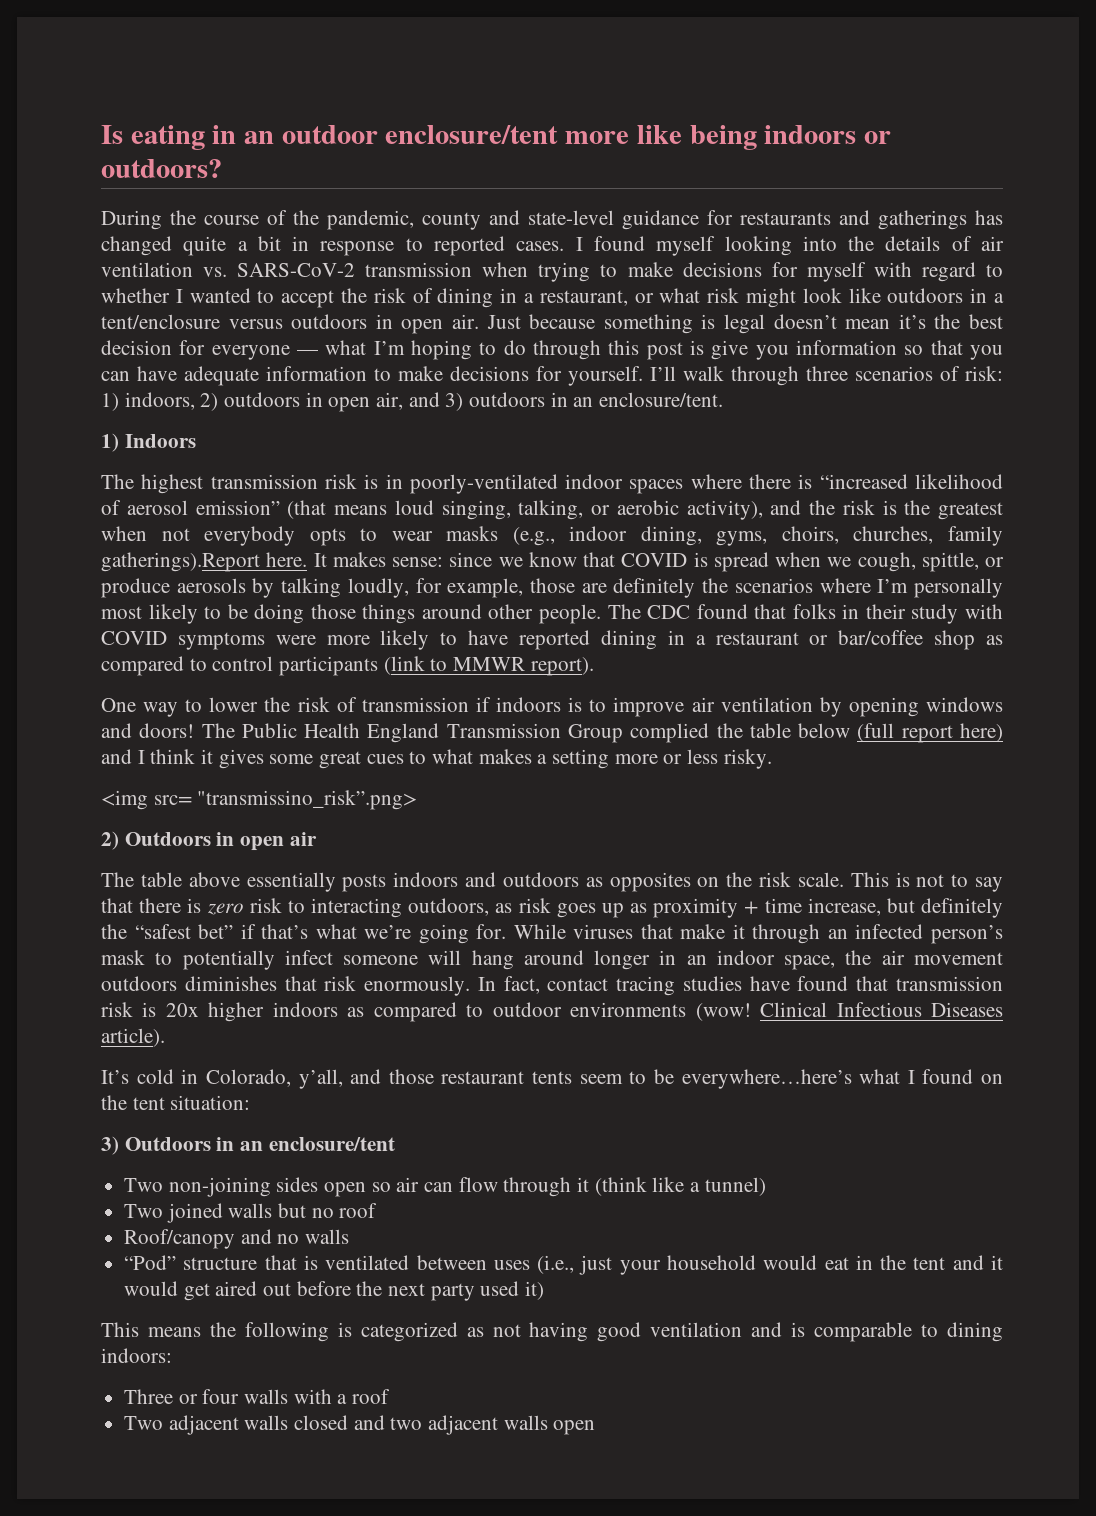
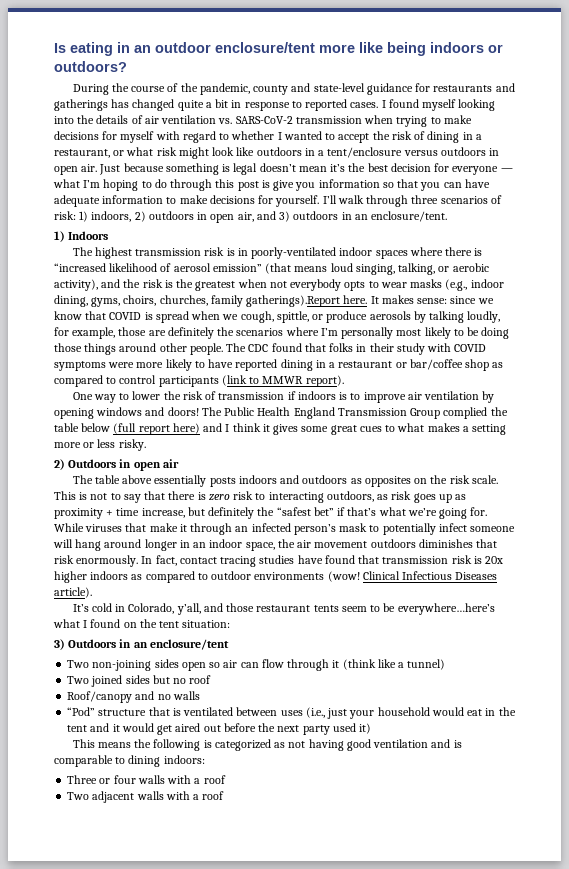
- <img src= "transmissino_risk”.png>
- Two joined walls but no roof
+ Two joined sides but no roof
- Two adjacent walls closed and two adjacent walls open
+ Two adjacent walls with a roof

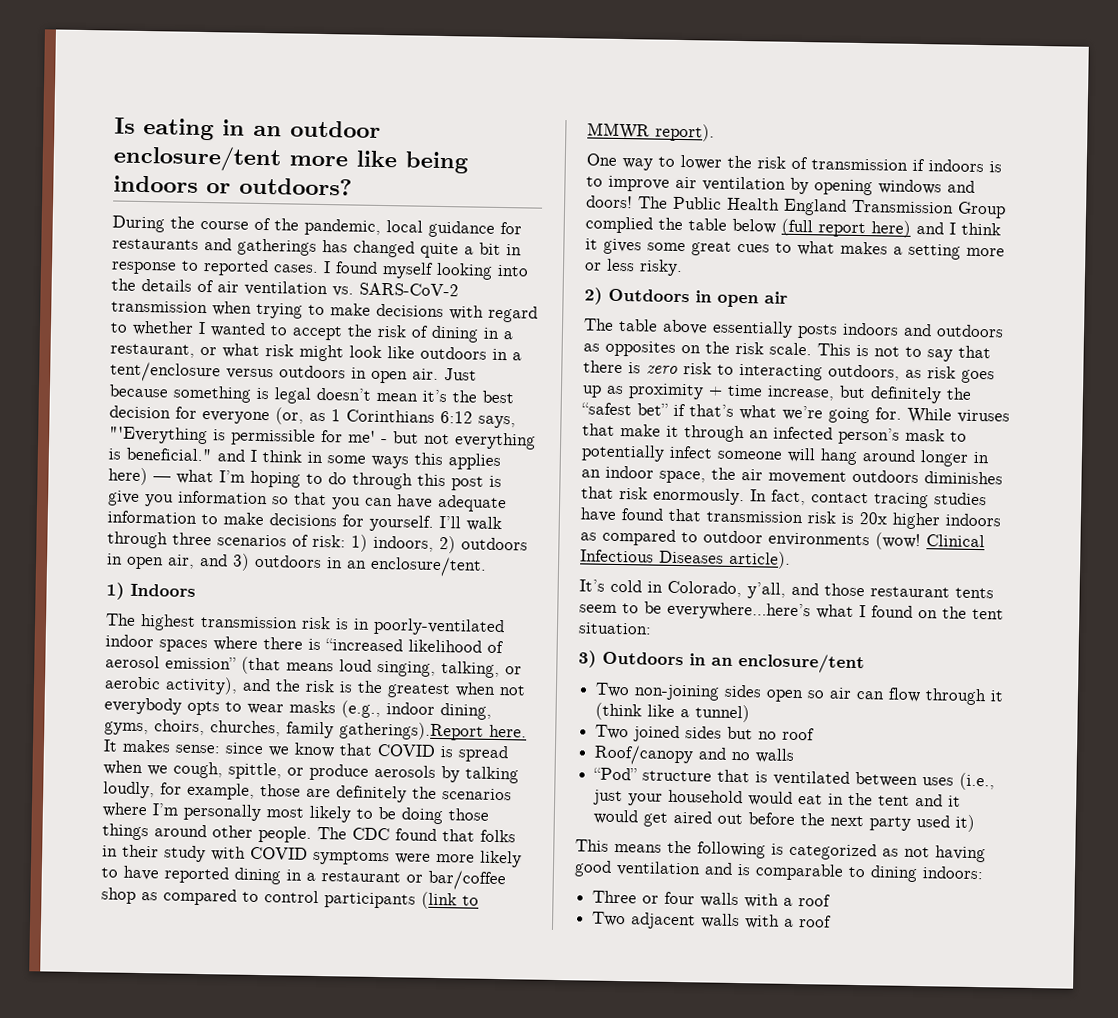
- During the course of the pandemic, county and state-level guidance for restaurants and gatherings has changed quite a bit in response to reported cases.
+ During the course of the pandemic, local guidance for restaurants and gatherings has changed quite a bit in response to reported cases.
- I found myself looking into the details of air ventilation vs. SARS-CoV-2 transmission when trying to make decisions for myself with regard to whether I wanted to accept the risk of dining in a restaurant, or what risk might look like outdoors in a tent/enclosure versus outdoors in open air.
+ I found myself looking into the details of air ventilation vs. SARS-CoV-2 transmission when trying to make decisions with regard to whether I wanted to accept the risk of dining in a restaurant, or what risk might look like outdoors in a tent/enclosure versus outdoors in open air.
- Just because something is legal doesn’t mean it’s the best decision for everyone — what I’m hoping to do through this post is give you information so that you can have adequate information to make decisions for yourself.
+ Just because something is legal doesn’t mean it’s the best decision for everyone (or, as 1 Corinthians 6:12 says, "'Everything is permissible for me' - but not everything is beneficial." and I think in some ways this applies here) — what I’m hoping to do through this post is give you information so that you can have adequate information to make decisions for yourself.

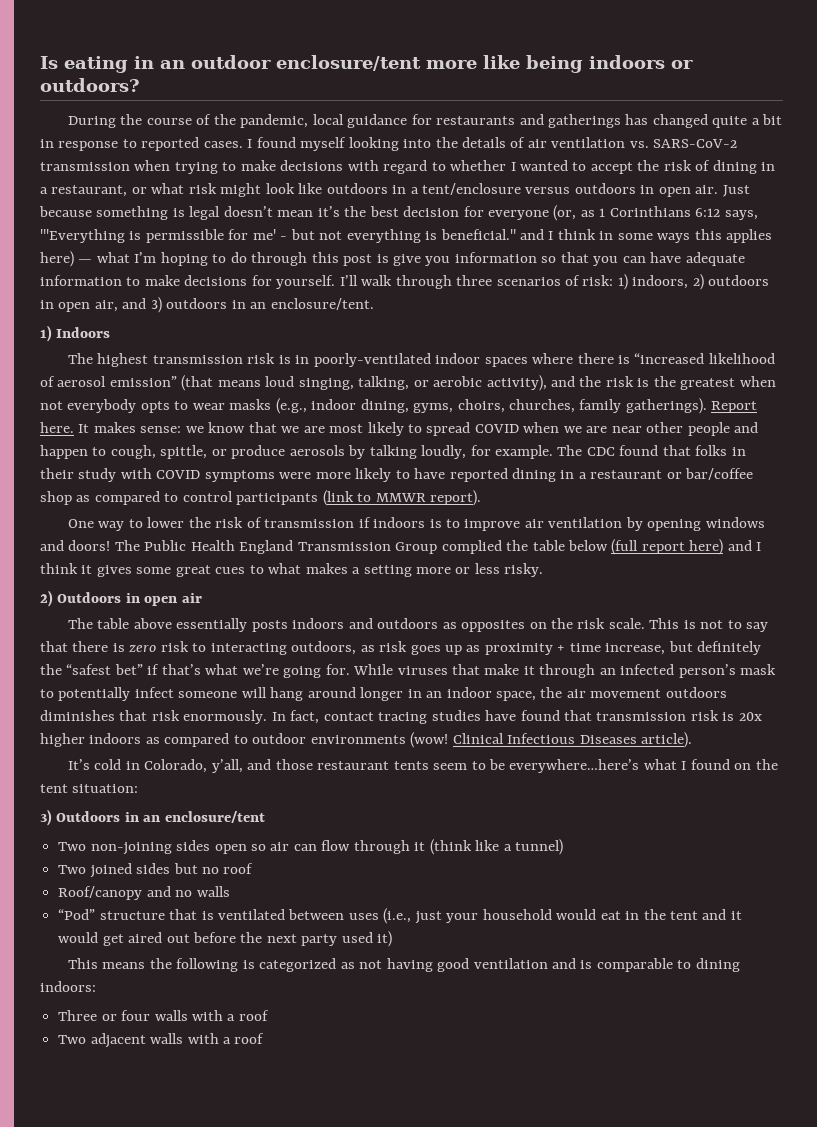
- The highest transmission risk is in poorly-ventilated indoor spaces where there is “increased likelihood of aerosol emission” (that means loud singing, talking, or aerobic activity), and the risk is the greatest when not everybody opts to wear masks (e.g., indoor dining, gyms, choirs, churches, family gatherings).Report here.
+ The highest transmission risk is in poorly-ventilated indoor spaces where there is “increased likelihood of aerosol emission” (that means loud singing, talking, or aerobic activity), and the risk is the greatest when not everybody opts to wear masks (e.g., indoor dining, gyms, choirs, churches, family gatherings). Report here.
- It makes sense: since we know that COVID is spread when we cough, spittle, or produce aerosols by talking loudly, for example, those are definitely the scenarios where I’m personally most likely to be doing those things around other people.
+ It makes sense: we know that we are most likely to spread COVID when we are near other people and happen to cough, spittle, or produce aerosols by talking loudly, for example.

